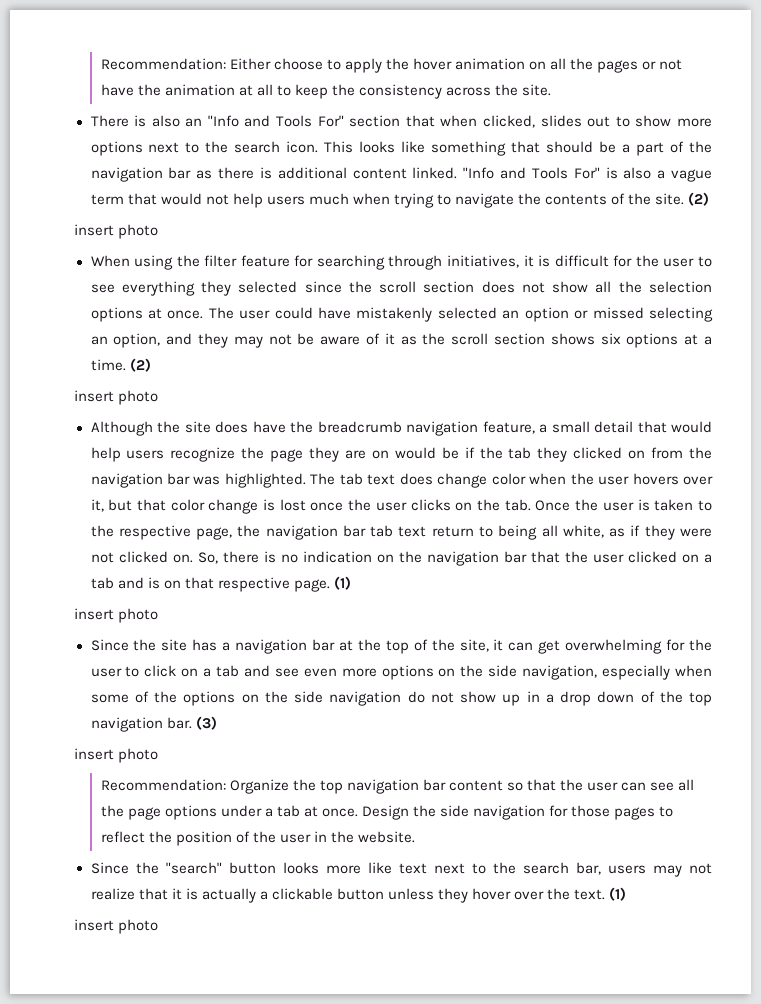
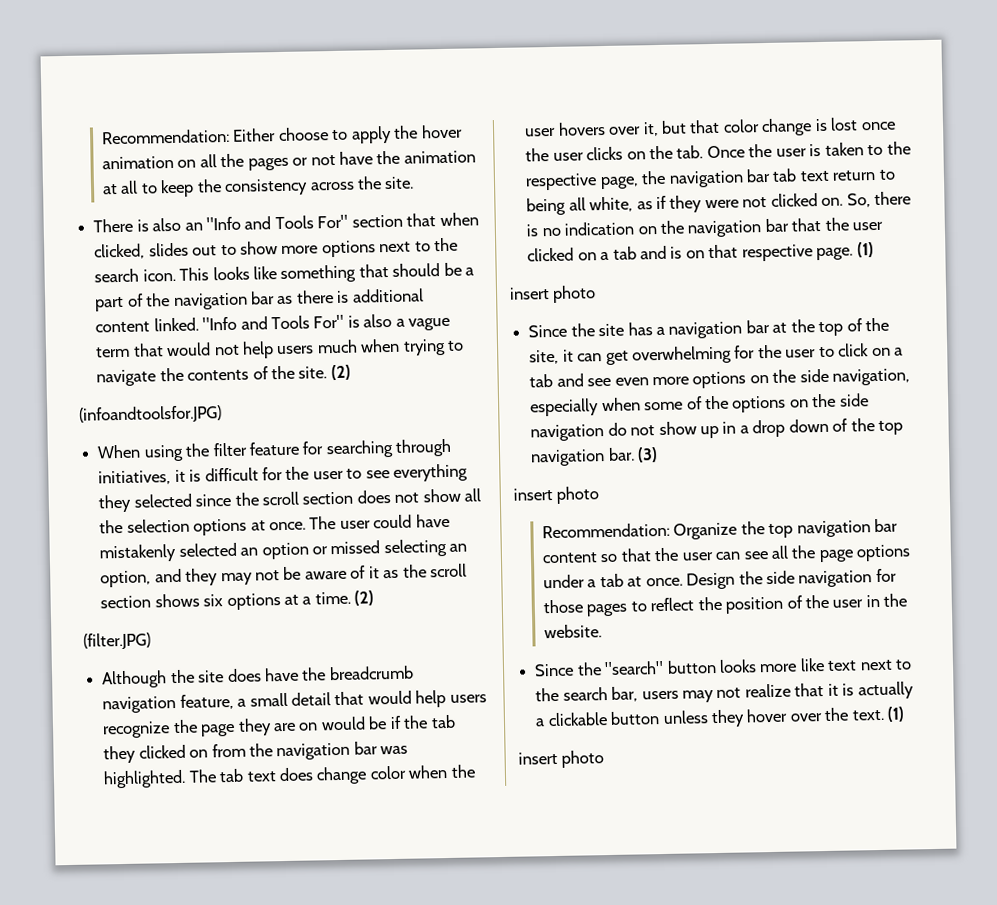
  "Info and Tools For" is also a vague term that would not help users much when trying to navigate the contents of the site. (2)
- insert photo
+ (infoandtoolsfor.JPG)
  The user could have mistakenly selected an option or missed selecting an option, and they may not be aware of it as the scroll section shows six options at a time. (2)
- insert photo
+ (filter.JPG)

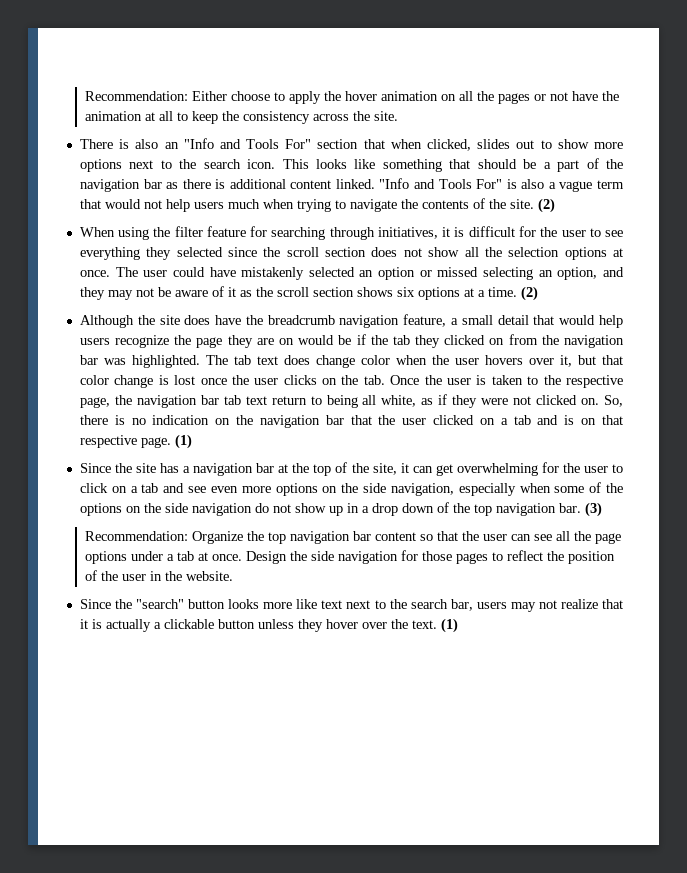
- (infoandtoolsfor.JPG)
- (filter.JPG)
  So, there is no indication on the navigation bar that the user clicked on a tab and is on that respective page. (1)
- insert photo
  (3)
- insert photo
  Since the "search" button looks more like text next to the search bar, users may not realize that it is actually a clickable button unless they hover over the text. (1)
- insert photo

